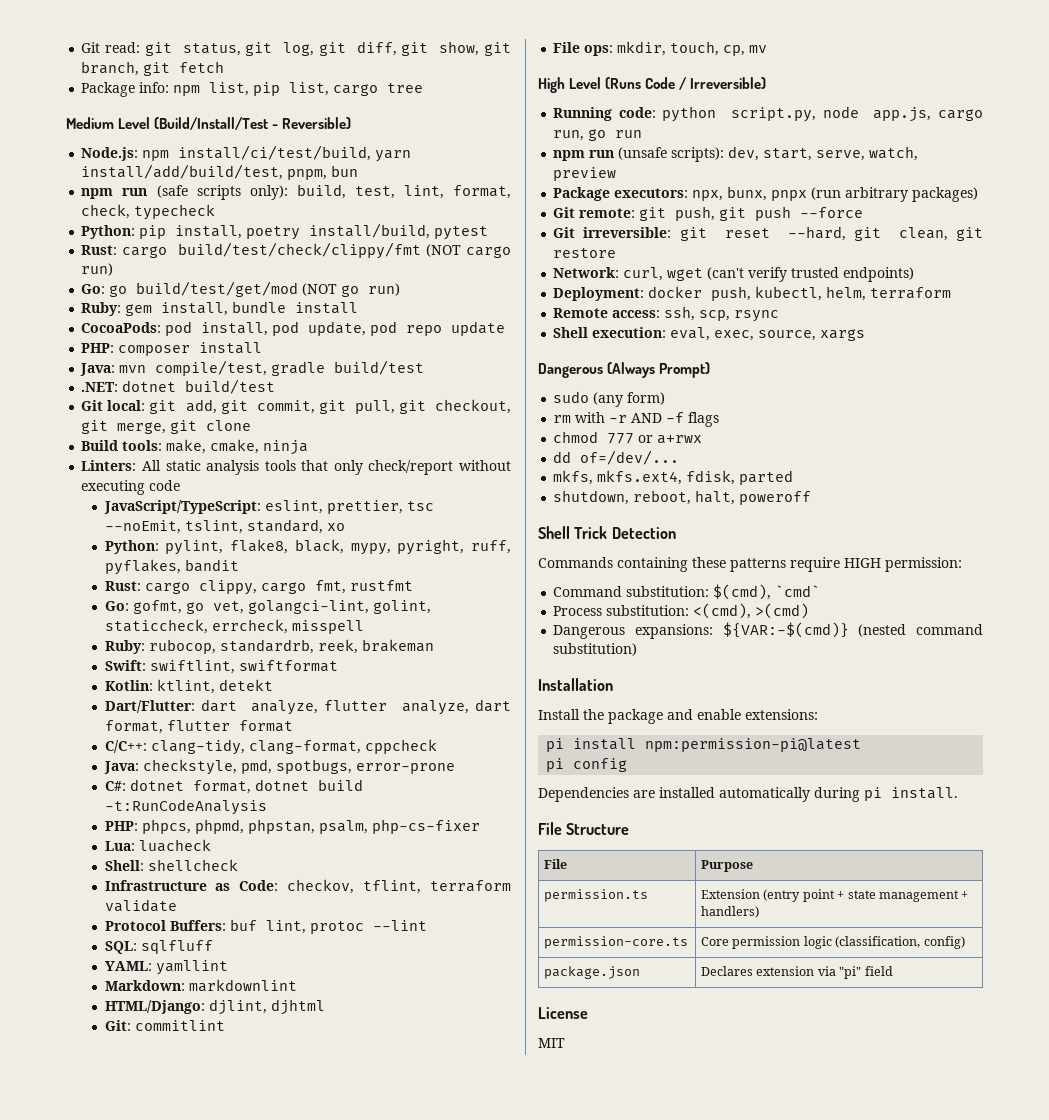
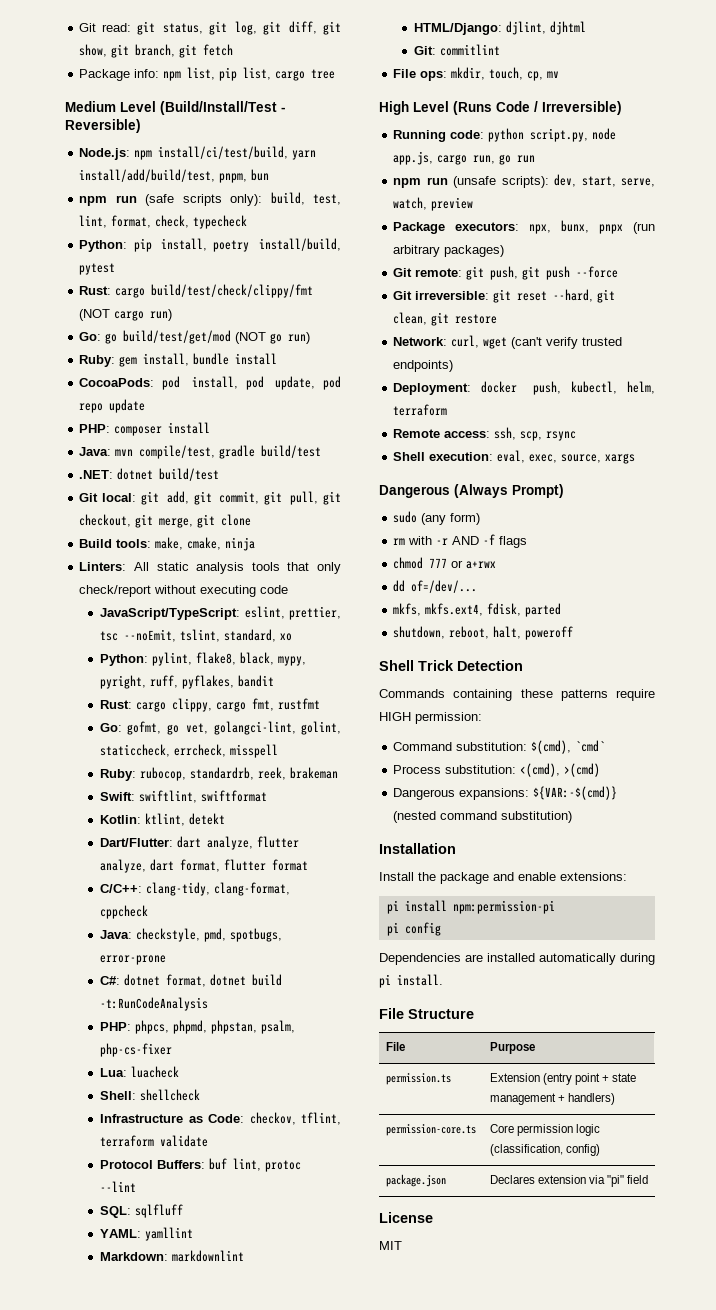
- pi install npm:permission-pi@latest
+ pi install npm:permission-pi

